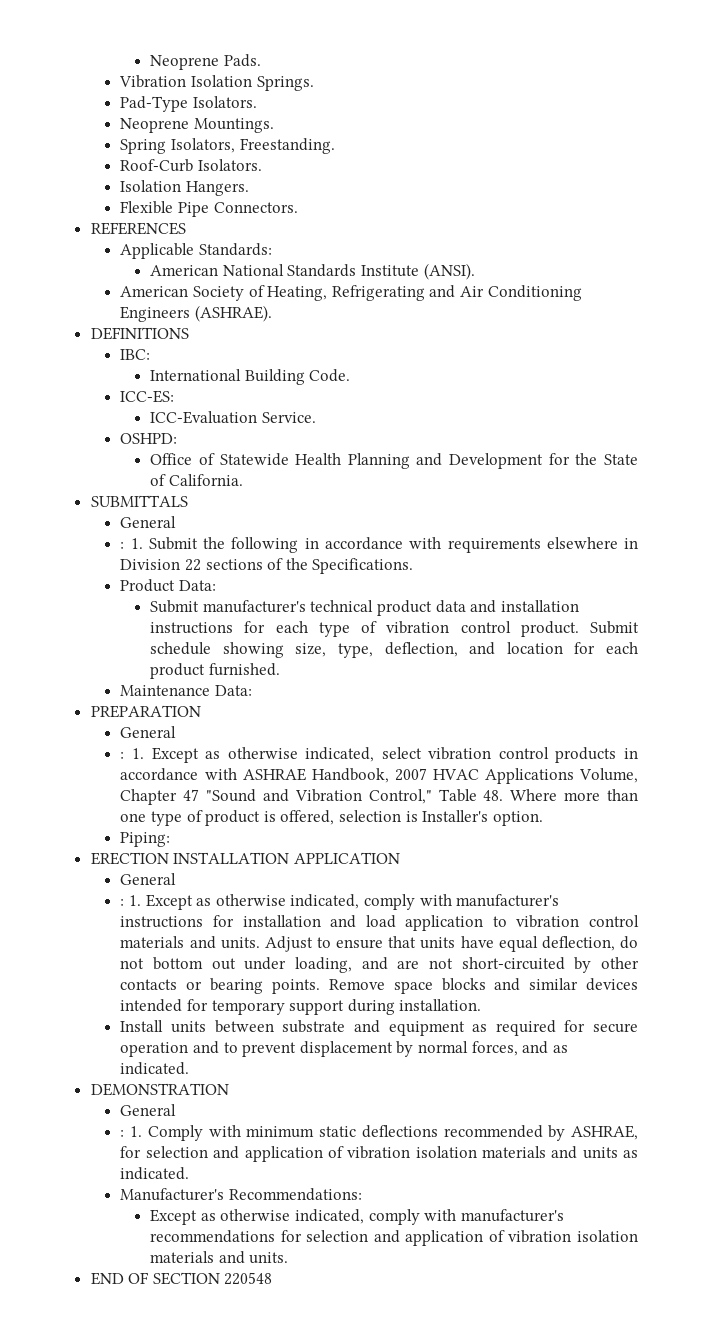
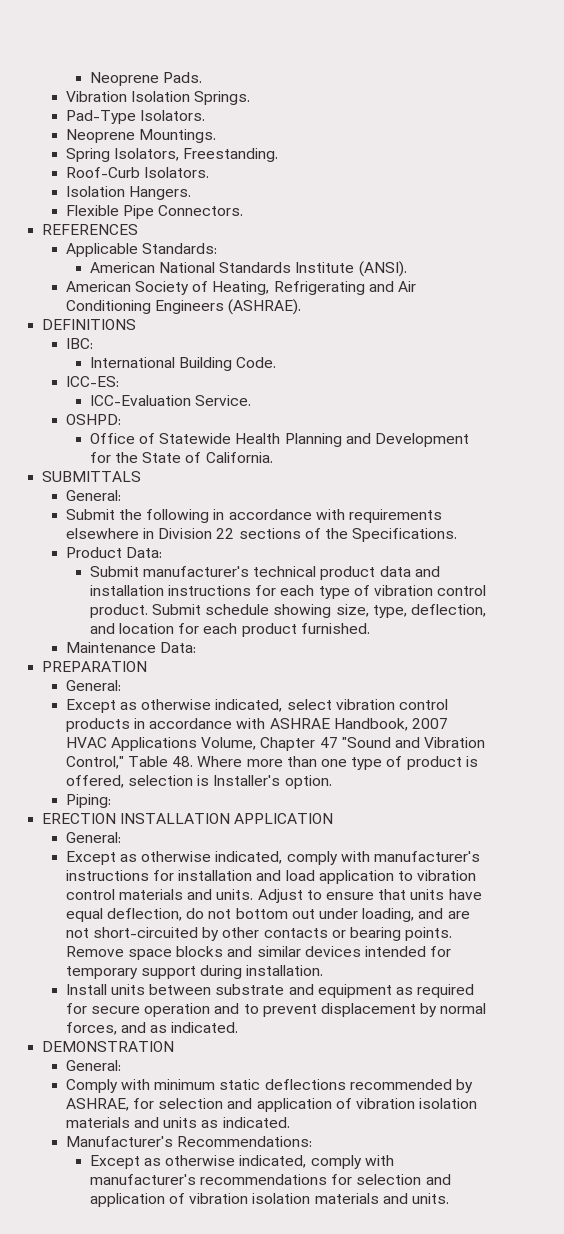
  SUBMITTALS
- General
- : 1. Submit the following in accordance with requirements elsewhere in Division 22 sections of the Specifications.
+ General:
+ Submit the following in accordance with requirements elsewhere in Division 22 sections of the Specifications.
  PREPARATION
- General
- : 1. Except as otherwise indicated, select vibration control products in accordance with ASHRAE Handbook, 2007 HVAC Applications Volume, Chapter 47 "Sound and Vibration Control," Table 48. Where more than one type of product is offered, selection is Installer's option.
+ General:
+ Except as otherwise indicated, select vibration control products in accordance with ASHRAE Handbook, 2007 HVAC Applications Volume, Chapter 47 "Sound and Vibration Control," Table 48. Where more than one type of product is offered, selection is Installer's option.
  ERECTION INSTALLATION APPLICATION
- General
- : 1. Except as otherwise indicated, comply with manufacturer's instructions for installation and load application to vibration control materials and units.
+ General:
+ Except as otherwise indicated, comply with manufacturer's instructions for installation and load application to vibration control materials and units.
  DEMONSTRATION
- General
- : 1. Comply with minimum static deflections recommended by ASHRAE, for selection and application of vibration isolation materials and units as indicated.
+ General:
+ Comply with minimum static deflections recommended by ASHRAE, for selection and application of vibration isolation materials and units as indicated.
- END OF SECTION 220548

